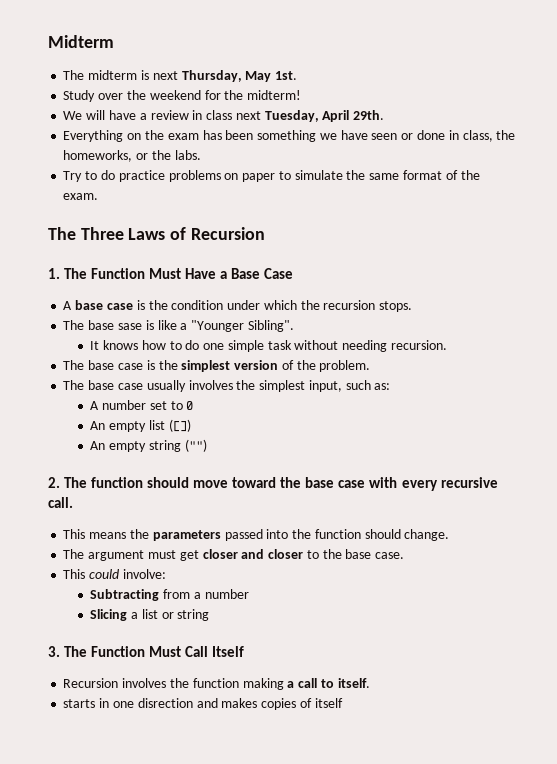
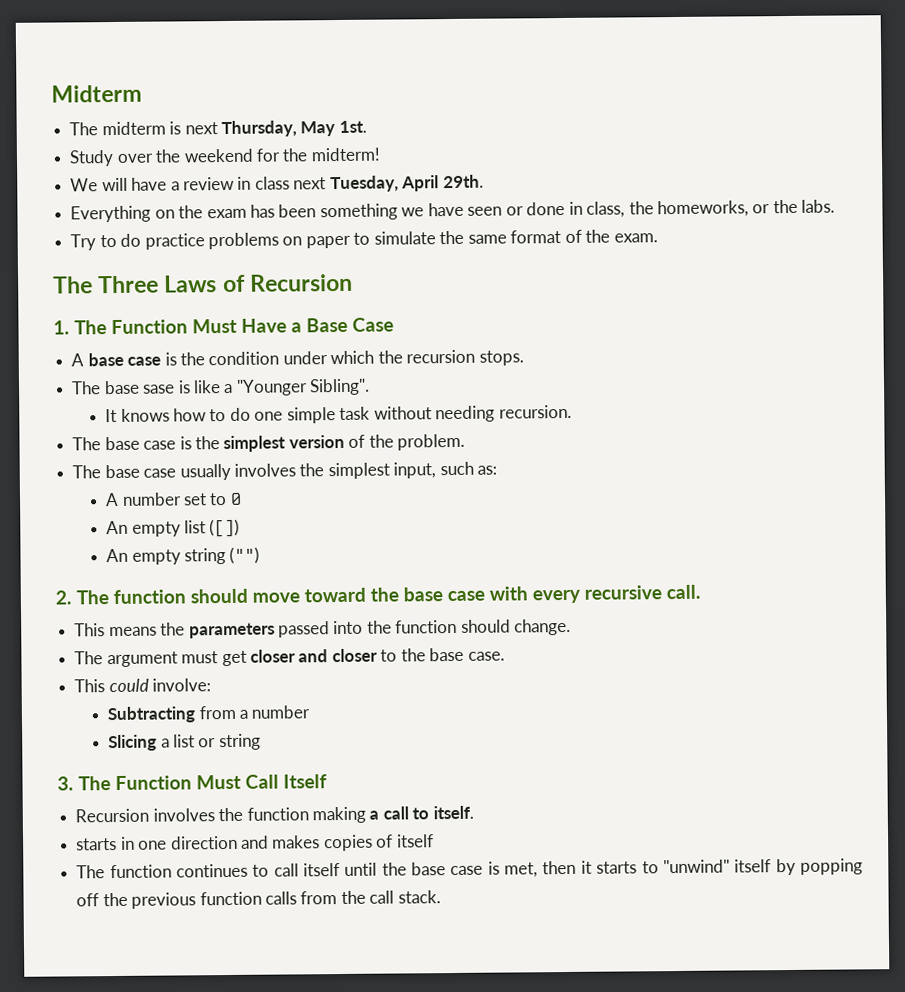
- starts in one disrection and makes copies of itself
+ starts in one direction and makes copies of itself
+ The function continues to call itself until the base case is met, then it starts to "unwind" itself by popping off the previous function calls from the call stack.

